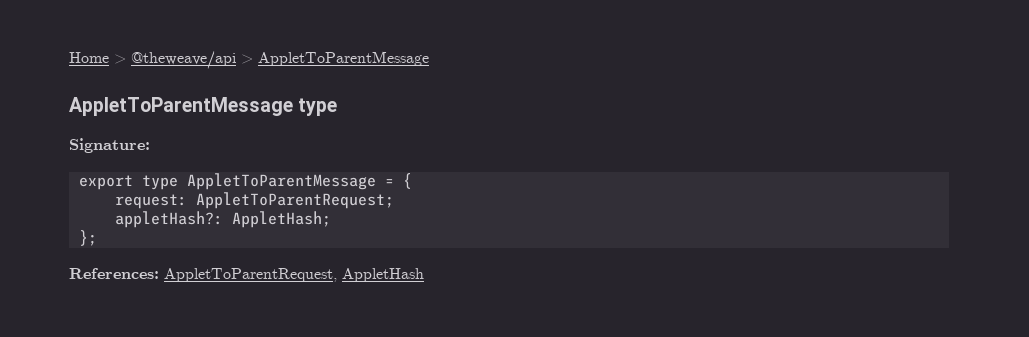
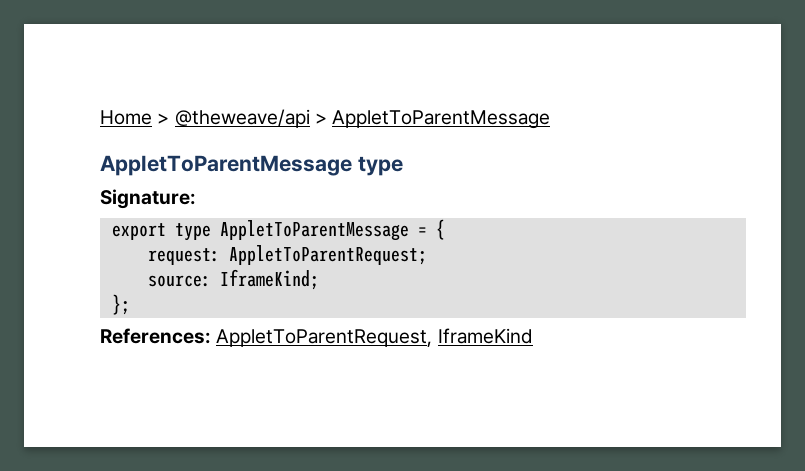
- appletHash?: AppletHash;
+ source: IframeKind;
- References: AppletToParentRequest, AppletHash
+ References: AppletToParentRequest, IframeKind

